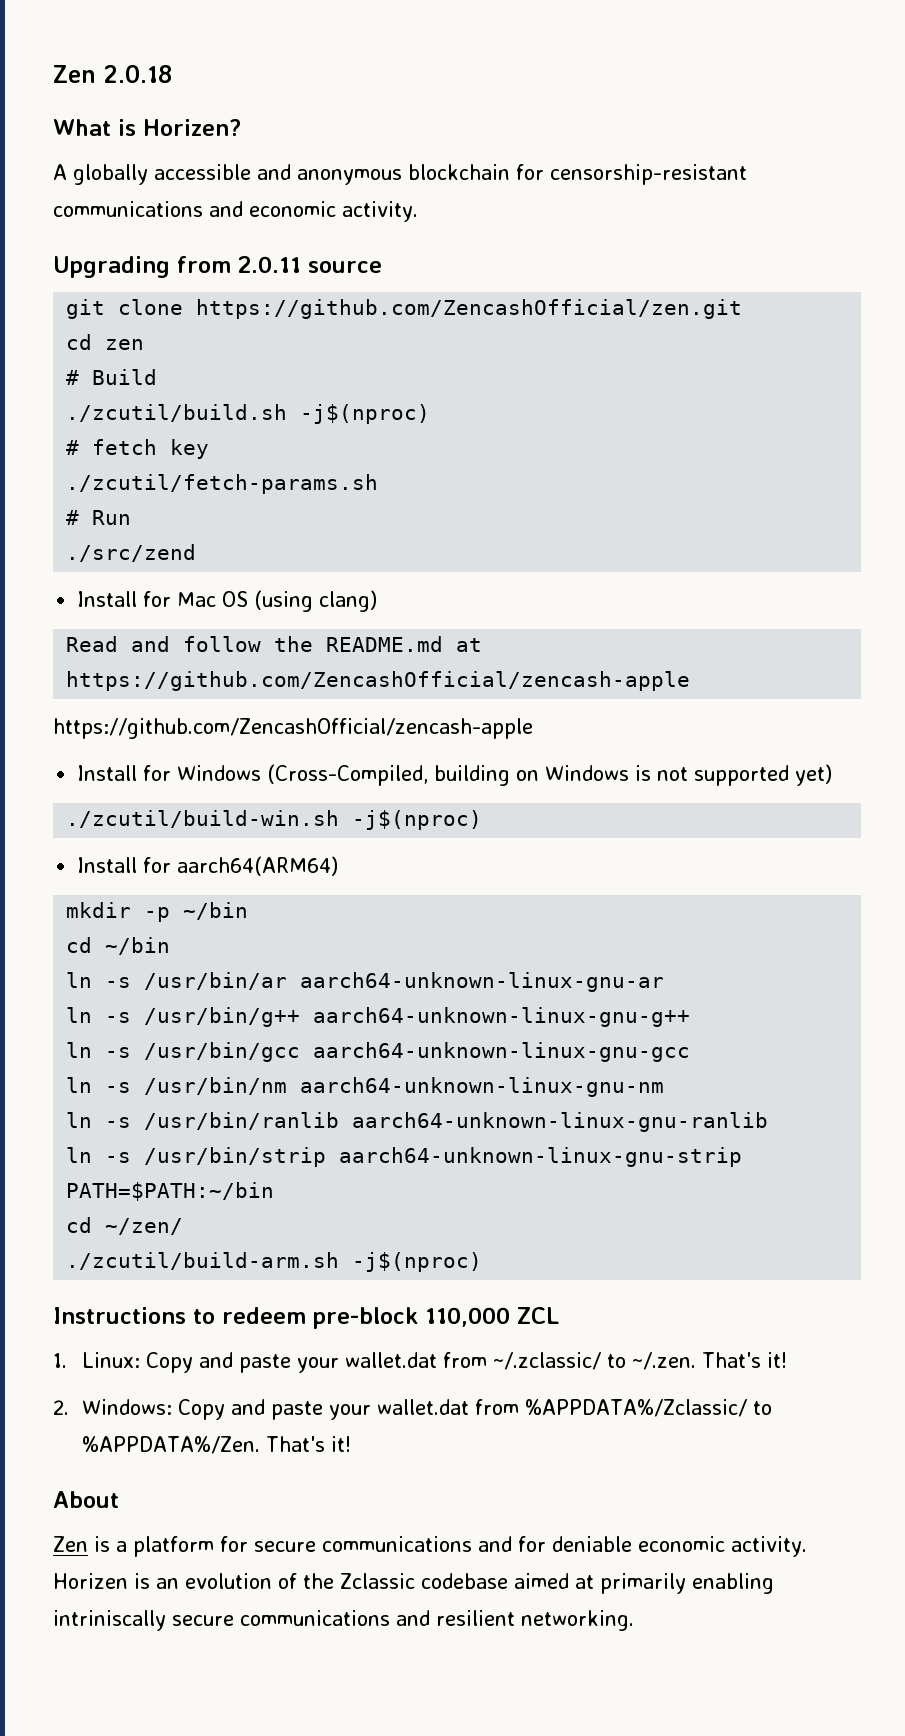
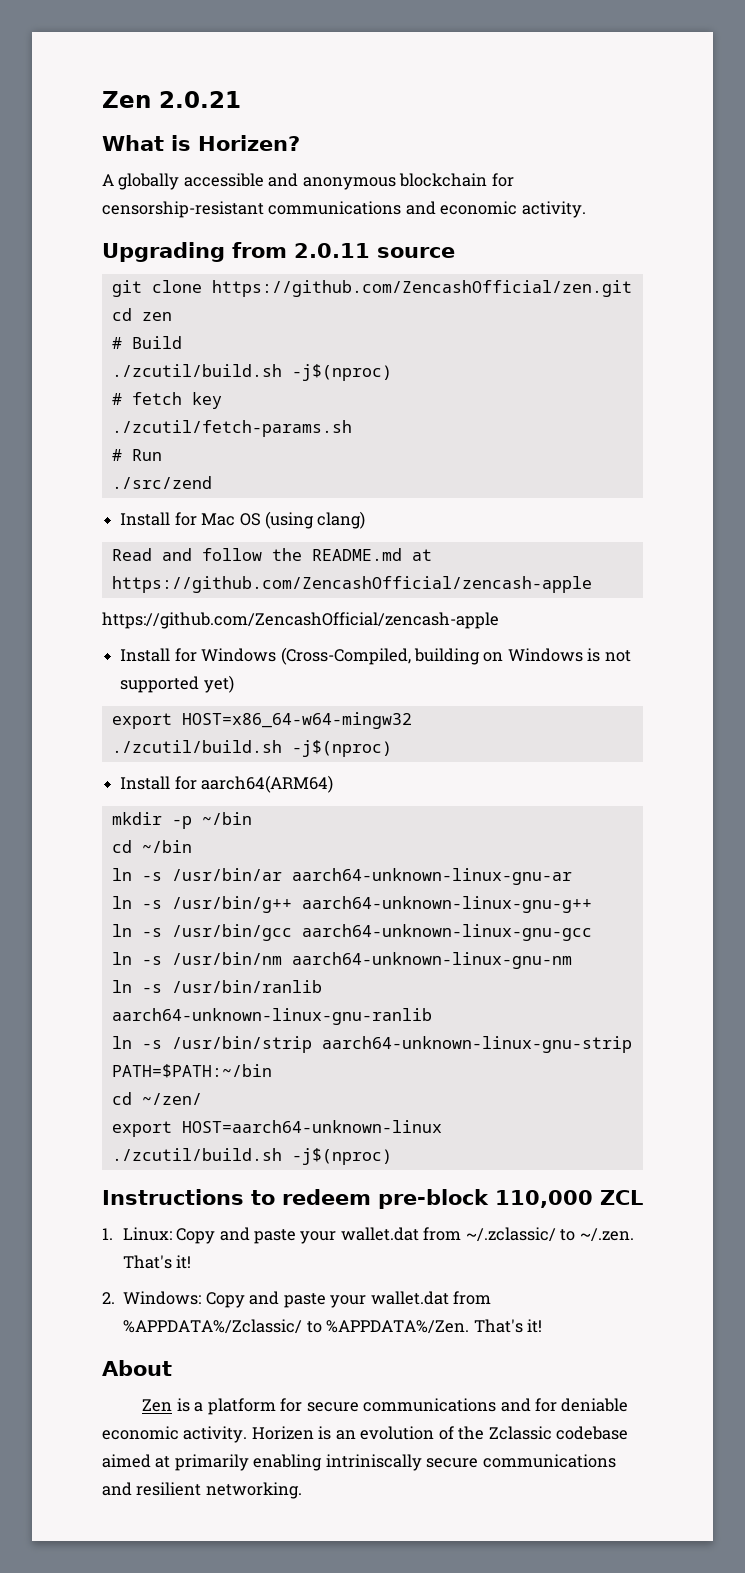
- Zen 2.0.18
+ Zen 2.0.21
- ./zcutil/build-win.sh -j$(nproc)
+ export HOST=x86_64-w64-mingw32
+ ./zcutil/build.sh -j$(nproc)
- ./zcutil/build-arm.sh -j$(nproc)
+ export HOST=aarch64-unknown-linux
+ ./zcutil/build.sh -j$(nproc)

